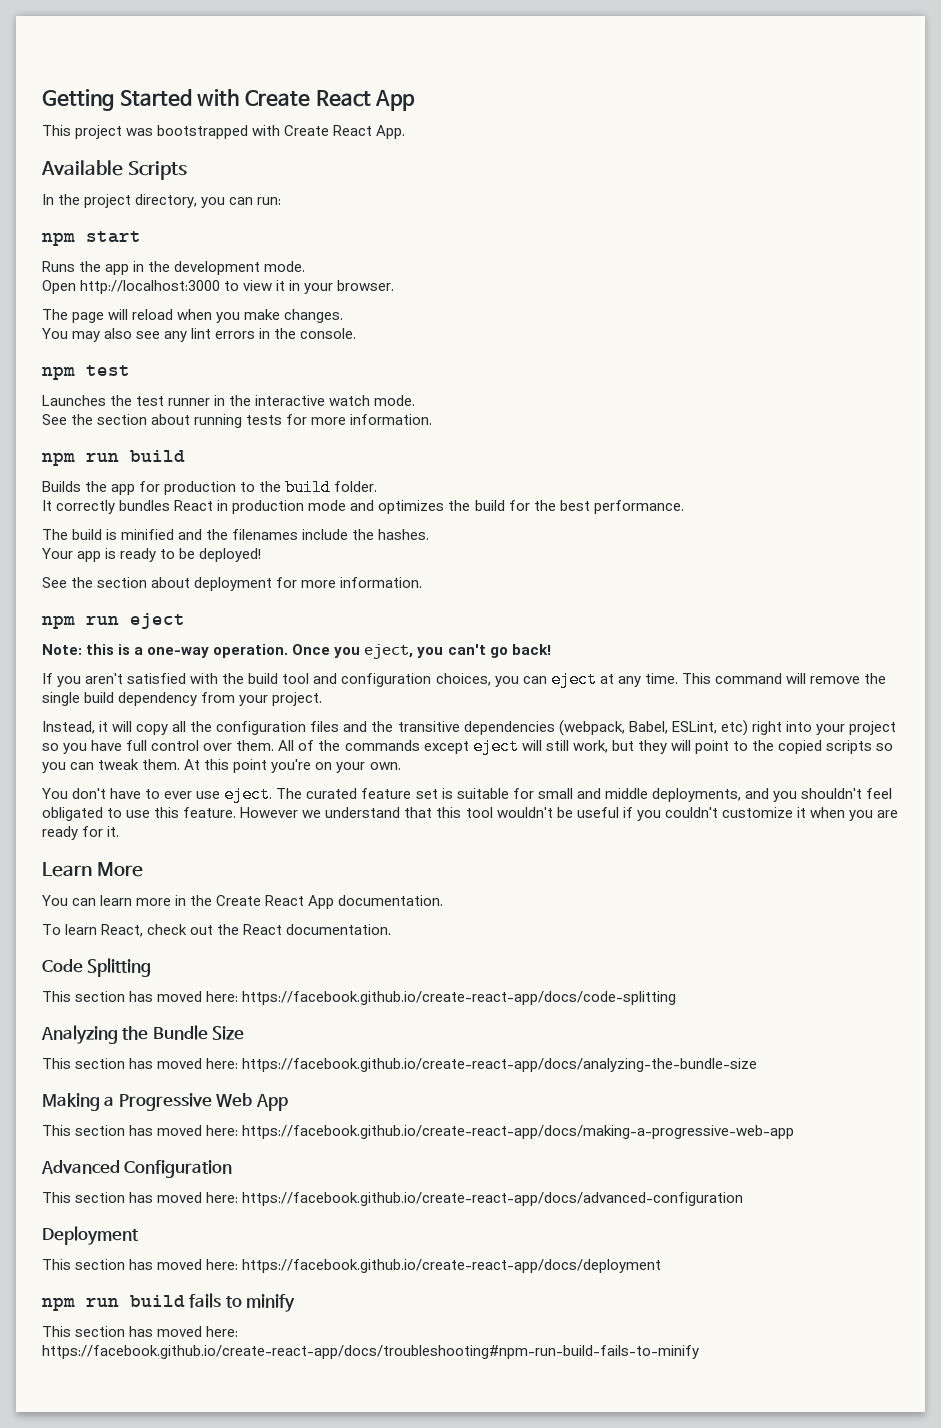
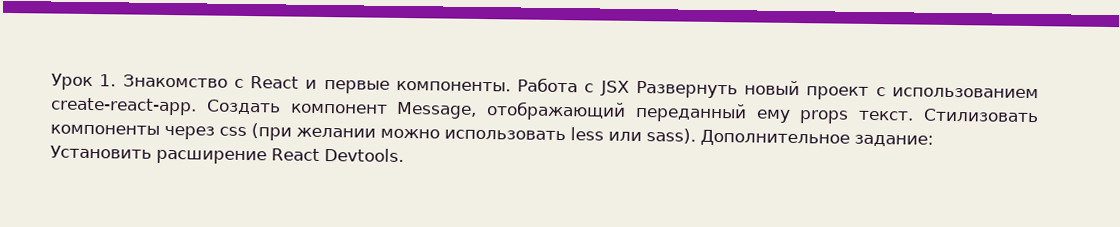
- Getting Started with Create React App
- This project was bootstrapped with Create React App.
- Available Scripts
- In the project directory, you can run:
- npm start
- Runs the app in the development mode.
- Open http://localhost:3000 to view it in your browser.
- The page will reload when you make changes.
- You may also see any lint errors in the console.
- npm test
- Launches the test runner in the interactive watch mode.
- See the section about running tests for more information.
- npm run build
- Builds the app for production to the build folder.
- It correctly bundles React in production mode and optimizes the build for the best performance.
- The build is minified and the filenames include the hashes.
- Your app is ready to be deployed!
- See the section about deployment for more information.
- npm run eject
- Note: this is a one-way operation. Once you eject, you can't go back!
- If you aren't satisfied with the build tool and configuration choices, you can eject at any time. This command will remove the single build dependency from your project.
- Instead, it will copy all the configuration files and the transitive dependencies (webpack, Babel, ESLint, etc) right into your project so you have full control over them. All of the commands except eject will still work, but they will point to the copied scripts so you can tweak them. At this point you're on your own.
- You don't have to ever use eject. The curated feature set is suitable for small and middle deployments, and you shouldn't feel obligated to use this feature. However we understand that this tool wouldn't be useful if you couldn't customize it when you are ready for it.
- Learn More
- You can learn more in the Create React App documentation.
- To learn React, check out the React documentation.
- Code Splitting
- This section has moved here: https://facebook.github.io/create-react-app/docs/code-splitting
- Analyzing the Bundle Size
- This section has moved here: https://facebook.github.io/create-react-app/docs/analyzing-the-bundle-size
- Making a Progressive Web App
- This section has moved here: https://facebook.github.io/create-react-app/docs/making-a-progressive-web-app
- Advanced Configuration
- This section has moved here: https://facebook.github.io/create-react-app/docs/advanced-configuration
- Deployment
- This section has moved here: https://facebook.github.io/create-react-app/docs/deployment
- npm run build fails to minify
- This section has moved here: https://facebook.github.io/create-react-app/docs/troubleshooting#npm-run-build-fails-to-minify
+ Урок 1. Знакомство с React и первые компоненты. Работа с JSX Развернуть новый проект с использованием create-react-app. Создать компонент Message, отображающий переданный ему props текст. Стилизовать компоненты через css (при желании можно использовать less или sass). Дополнительное задание: Установить расширение React Devtools.

